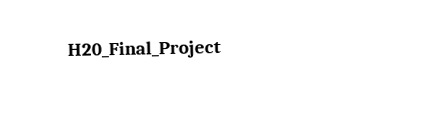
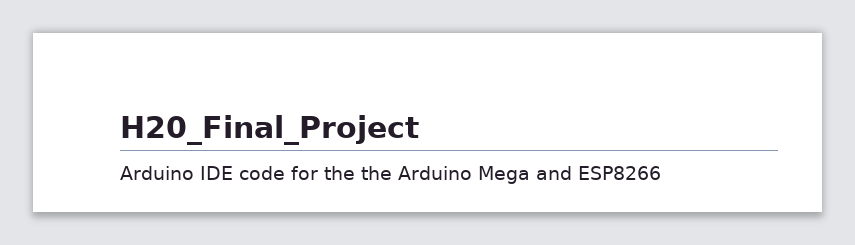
+ Arduino IDE code for the the Arduino Mega and ESP8266

